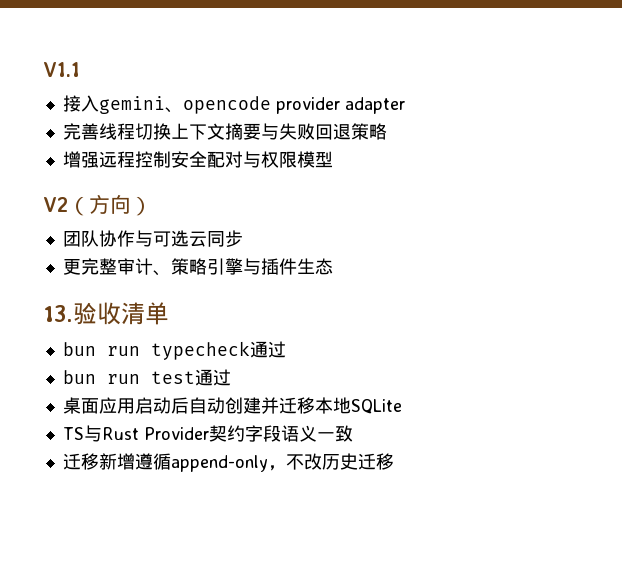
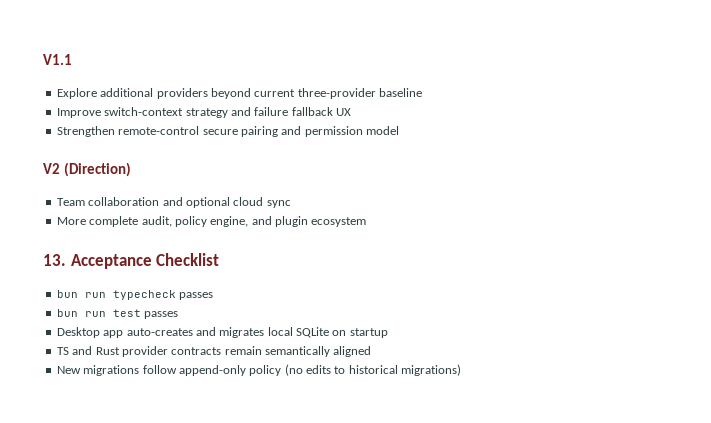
- 接入gemini、opencode provider adapter
- 完善线程切换上下文摘要与失败回退策略
- 增强远程控制安全配对与权限模型
- V2（方向）
- 团队协作与可选云同步
- 更完整审计、策略引擎与插件生态
+ Explore additional providers beyond current three-provider baseline
+ Improve switch-context strategy and failure fallback UX
+ Strengthen remote-control secure pairing and permission model
+ V2 (Direction)
+ Team collaboration and optional cloud sync
+ More complete audit, policy engine, and plugin ecosystem
- 13.验收清单
+ 13. Acceptance Checklist
- bun run typecheck通过
+ bun run typecheck passes
- bun run test通过
- 桌面应用启动后自动创建并迁移本地SQLite
+ bun run test passes
+ Desktop app auto-creates and migrates local SQLite on startup
- TS与Rust Provider契约字段语义一致
- 迁移新增遵循append-only，不改历史迁移
+ TS and Rust provider contracts remain semantically aligned
+ New migrations follow append-only policy (no edits to historical migrations)

